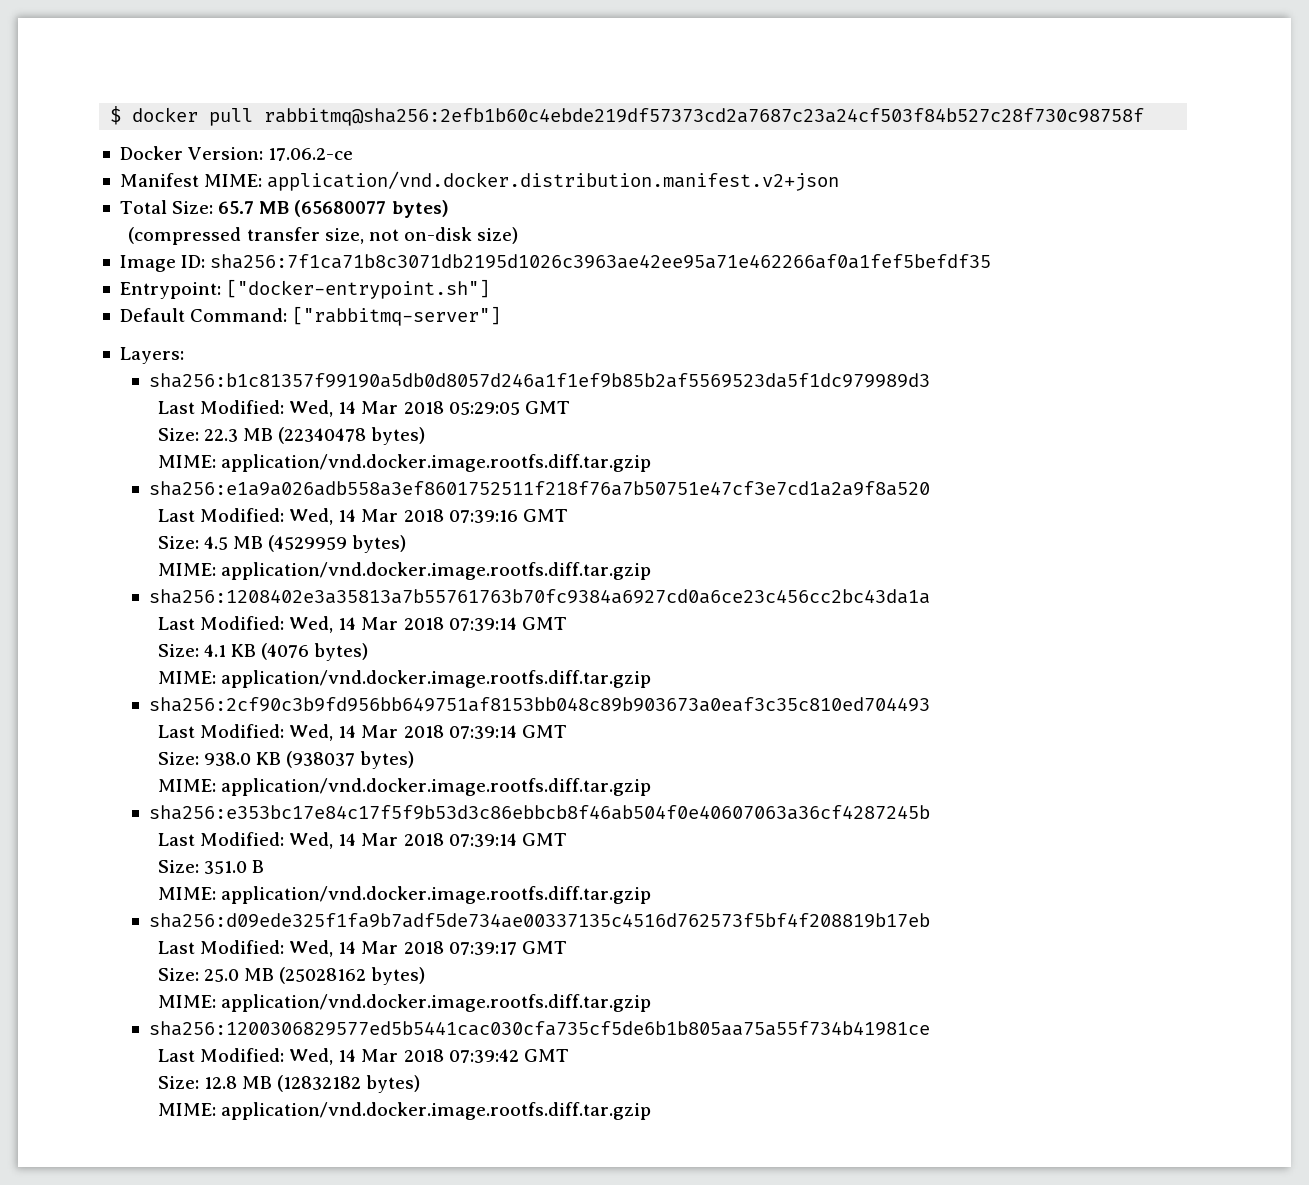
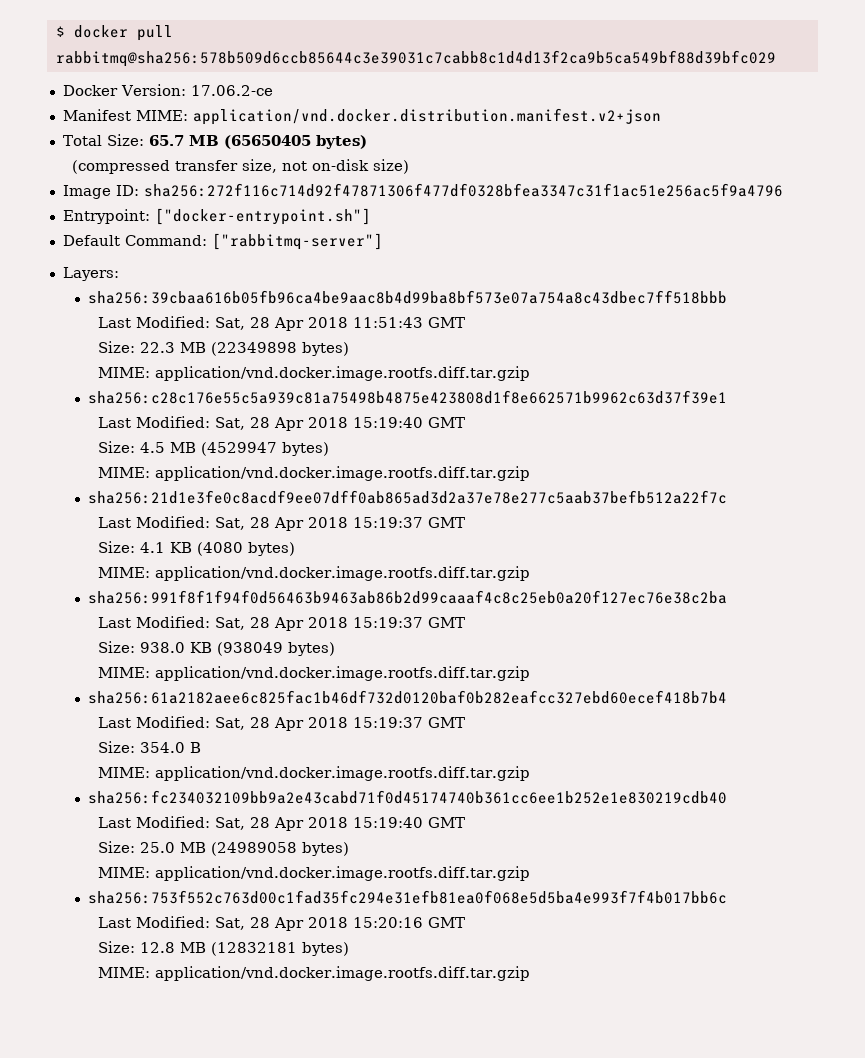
- $ docker pull rabbitmq@sha256:2efb1b60c4ebde219df57373cd2a7687c23a24cf503f84b527c28f730c98758f
+ $ docker pull rabbitmq@sha256:578b509d6ccb85644c3e39031c7cabb8c1d4d13f2ca9b5ca549bf88d39bfc029
- Total Size: 65.7 MB (65680077 bytes)
+ Total Size: 65.7 MB (65650405 bytes)
- Image ID: sha256:7f1ca71b8c3071db2195d1026c3963ae42ee95a71e462266af0a1fef5befdf35
+ Image ID: sha256:272f116c714d92f47871306f477df0328bfea3347c31f1ac51e256ac5f9a4796
- sha256:b1c81357f99190a5db0d8057d246a1f1ef9b85b2af5569523da5f1dc979989d3
- Last Modified: Wed, 14 Mar 2018 05:29:05 GMT
+ sha256:39cbaa616b05fb96ca4be9aac8b4d99ba8bf573e07a754a8c43dbec7ff518bbb
+ Last Modified: Sat, 28 Apr 2018 11:51:43 GMT
- Size: 22.3 MB (22340478 bytes)
+ Size: 22.3 MB (22349898 bytes)
  MIME: application/vnd.docker.image.rootfs.diff.tar.gzip
- sha256:e1a9a026adb558a3ef8601752511f218f76a7b50751e47cf3e7cd1a2a9f8a520
- Last Modified: Wed, 14 Mar 2018 07:39:16 GMT
+ sha256:c28c176e55c5a939c81a75498b4875e423808d1f8e662571b9962c63d37f39e1
+ Last Modified: Sat, 28 Apr 2018 15:19:40 GMT
- Size: 4.5 MB (4529959 bytes)
+ Size: 4.5 MB (4529947 bytes)
  MIME: application/vnd.docker.image.rootfs.diff.tar.gzip
- sha256:1208402e3a35813a7b55761763b70fc9384a6927cd0a6ce23c456cc2bc43da1a
- Last Modified: Wed, 14 Mar 2018 07:39:14 GMT
+ sha256:21d1e3fe0c8acdf9ee07dff0ab865ad3d2a37e78e277c5aab37befb512a22f7c
+ Last Modified: Sat, 28 Apr 2018 15:19:37 GMT
- Size: 4.1 KB (4076 bytes)
+ Size: 4.1 KB (4080 bytes)
  MIME: application/vnd.docker.image.rootfs.diff.tar.gzip
- sha256:2cf90c3b9fd956bb649751af8153bb048c89b903673a0eaf3c35c810ed704493
- Last Modified: Wed, 14 Mar 2018 07:39:14 GMT
+ sha256:991f8f1f94f0d56463b9463ab86b2d99caaaf4c8c25eb0a20f127ec76e38c2ba
+ Last Modified: Sat, 28 Apr 2018 15:19:37 GMT
- Size: 938.0 KB (938037 bytes)
+ Size: 938.0 KB (938049 bytes)
  MIME: application/vnd.docker.image.rootfs.diff.tar.gzip
- sha256:e353bc17e84c17f5f9b53d3c86ebbcb8f46ab504f0e40607063a36cf4287245b
- Last Modified: Wed, 14 Mar 2018 07:39:14 GMT
- Size: 351.0 B
+ sha256:61a2182aee6c825fac1b46df732d0120baf0b282eafcc327ebd60ecef418b7b4
+ Last Modified: Sat, 28 Apr 2018 15:19:37 GMT
+ Size: 354.0 B
- sha256:d09ede325f1fa9b7adf5de734ae00337135c4516d762573f5bf4f208819b17eb
- Last Modified: Wed, 14 Mar 2018 07:39:17 GMT
+ sha256:fc234032109bb9a2e43cabd71f0d45174740b361cc6ee1b252e1e830219cdb40
+ Last Modified: Sat, 28 Apr 2018 15:19:40 GMT
- Size: 25.0 MB (25028162 bytes)
+ Size: 25.0 MB (24989058 bytes)
  MIME: application/vnd.docker.image.rootfs.diff.tar.gzip
- sha256:1200306829577ed5b5441cac030cfa735cf5de6b1b805aa75a55f734b41981ce
- Last Modified: Wed, 14 Mar 2018 07:39:42 GMT
+ sha256:753f552c763d00c1fad35fc294e31efb81ea0f068e5d5ba4e993f7f4b017bb6c
+ Last Modified: Sat, 28 Apr 2018 15:20:16 GMT
- Size: 12.8 MB (12832182 bytes)
+ Size: 12.8 MB (12832181 bytes)

